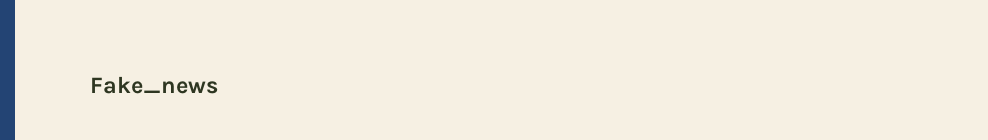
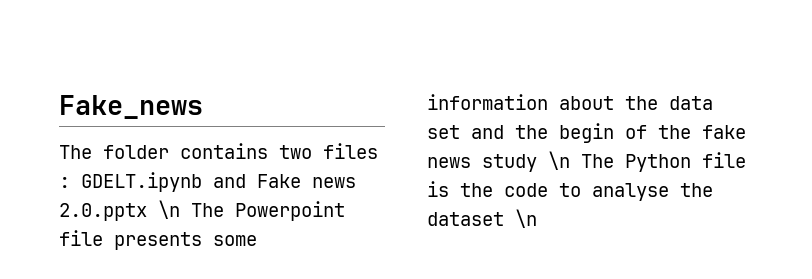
+ The folder contains two files : GDELT.ipynb and Fake news 2.0.pptx \n The Powerpoint file presents some information about the data set and the begin of the fake news study \n The Python file is the code to analyse the dataset \n

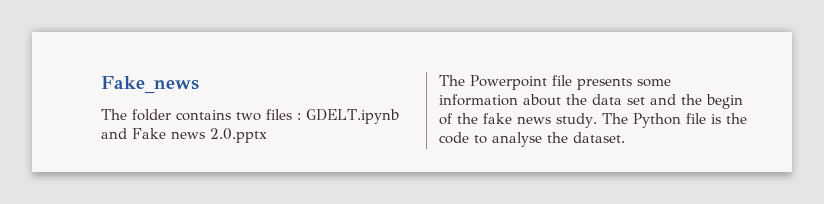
- The folder contains two files : GDELT.ipynb and Fake news 2.0.pptx \n The Powerpoint file presents some information about the data set and the begin of the fake news study \n The Python file is the code to analyse the dataset \n
+ The folder contains two files : GDELT.ipynb and Fake news 2.0.pptx
+ The Powerpoint file presents some information about the data set and the begin of the fake news study. The Python file is the code to analyse the dataset.

